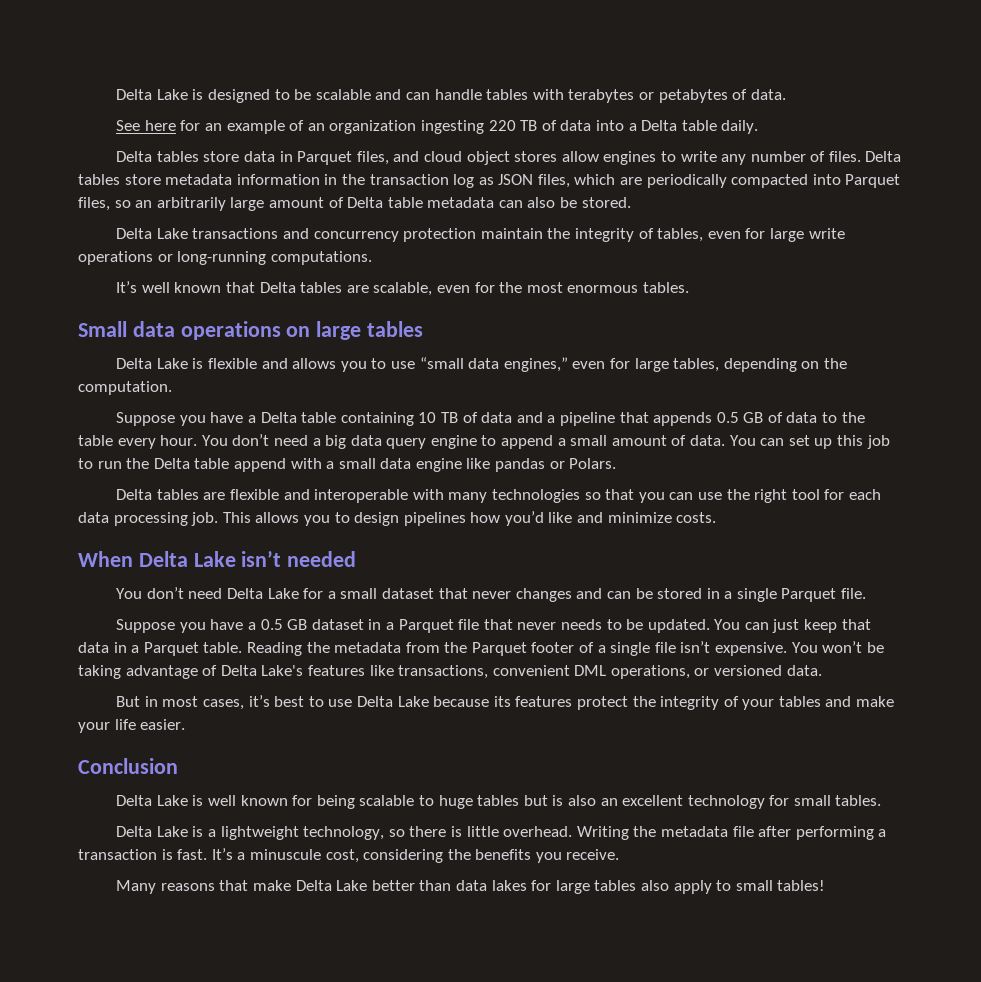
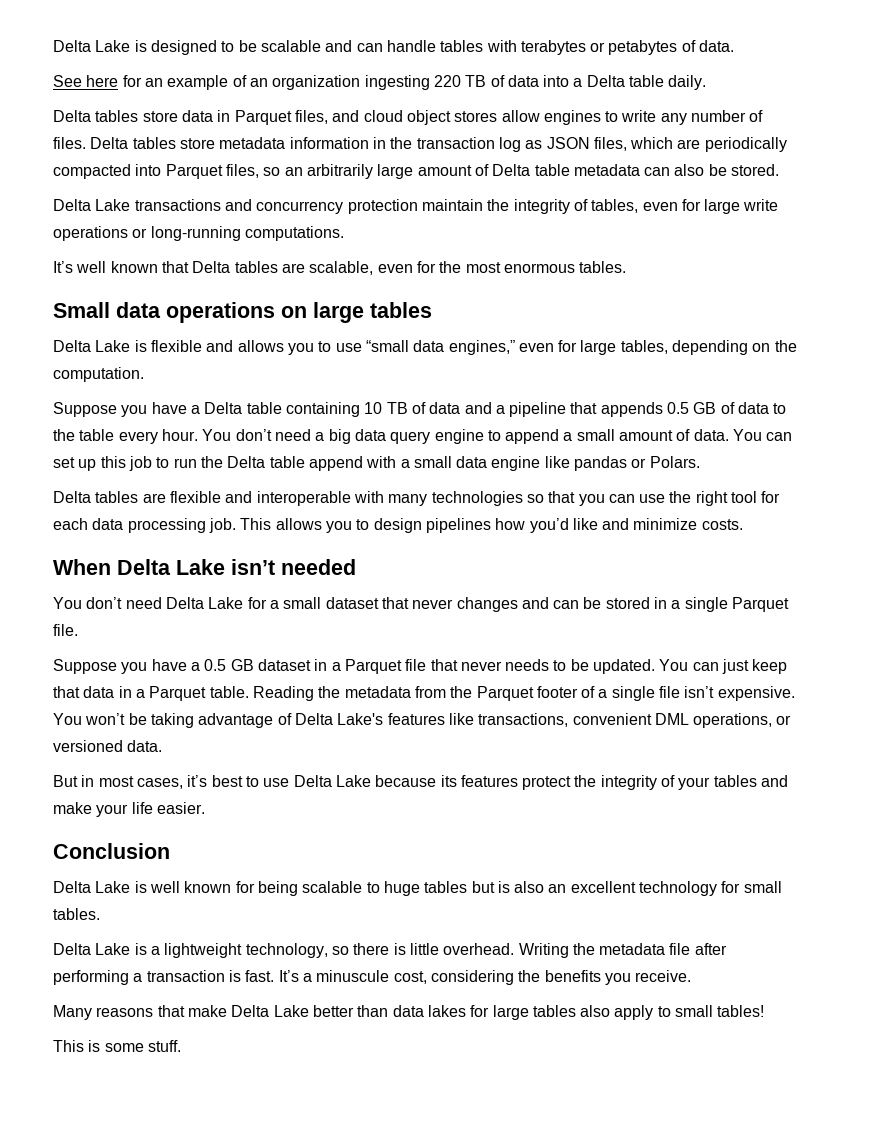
+ This is some stuff.

